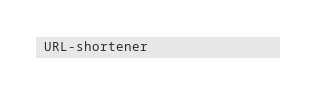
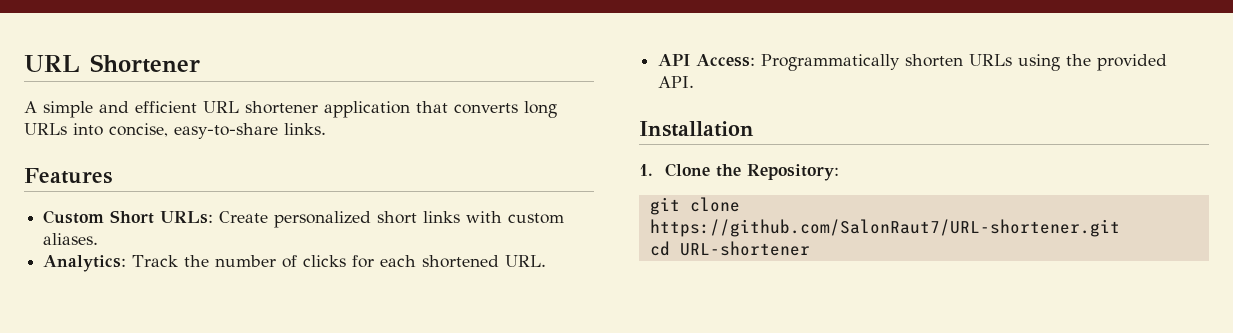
- URL-shortener
+ URL Shortener
+ A simple and efficient URL shortener application that converts long URLs into concise, easy-to-share links.
+ Features
+ Custom Short URLs: Create personalized short links with custom aliases.
+ Analytics: Track the number of clicks for each shortened URL.
+ API Access: Programmatically shorten URLs using the provided API.
+ Installation
+ 1. Clone the Repository:
+ git clone https://github.com/SalonRaut7/URL-shortener.git
+ cd URL-shortener

